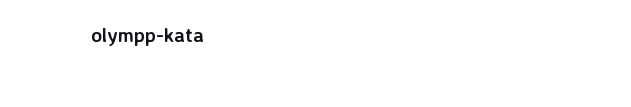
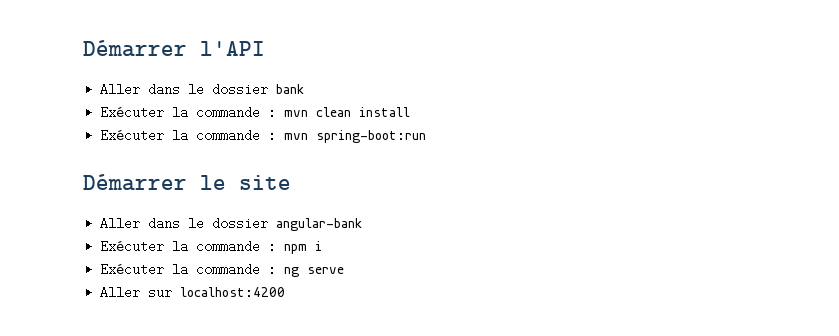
- olympp-kata
+ Démarrer l'API
+ Aller dans le dossier bank
+ Exécuter la commande : mvn clean install
+ Exécuter la commande : mvn spring-boot:run
+ Démarrer le site
+ Aller dans le dossier angular-bank
+ Exécuter la commande : npm i
+ Exécuter la commande : ng serve
+ Aller sur localhost:4200

